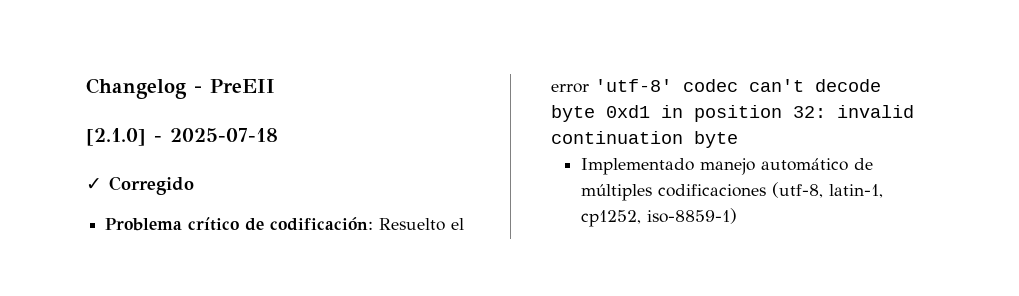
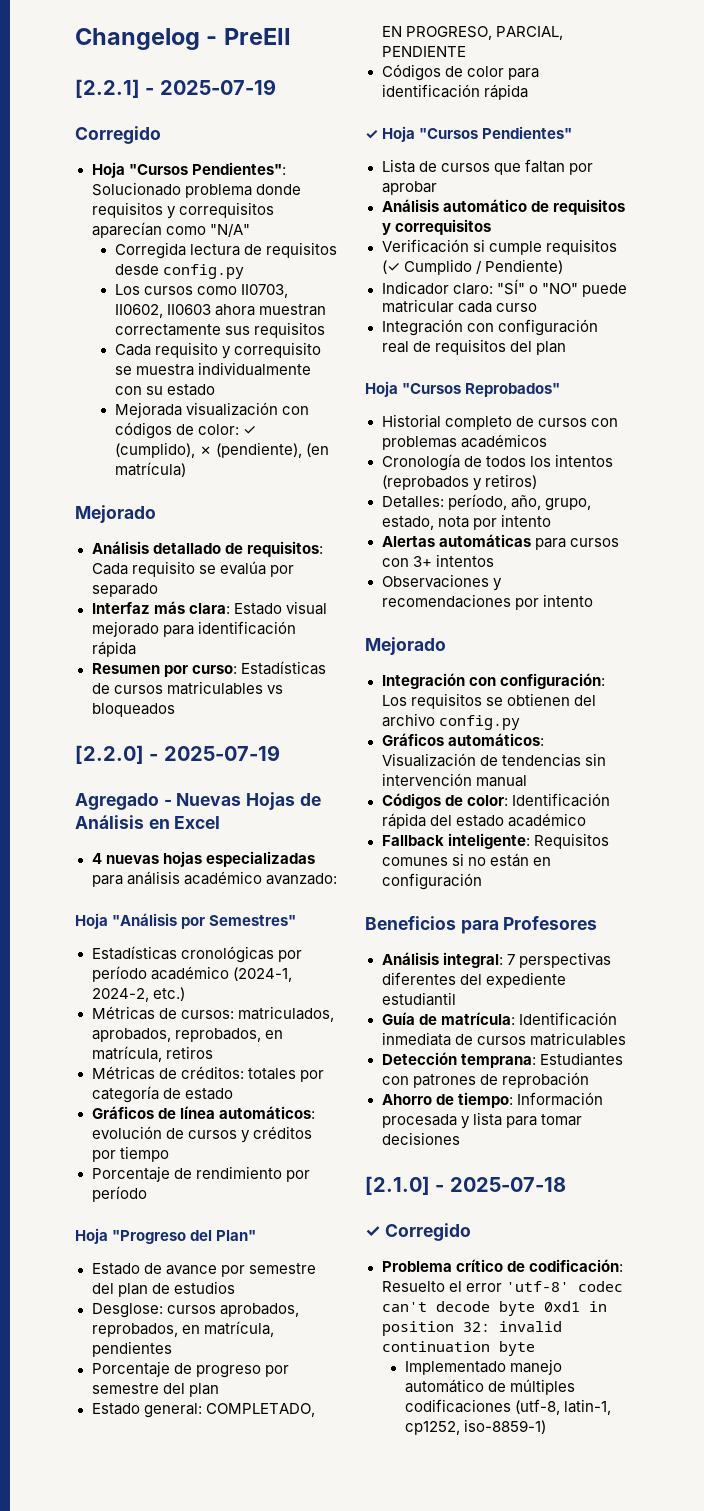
+ [2.2.1] - 2025-07-19
+ Corregido
+ Hoja "Cursos Pendientes": Solucionado problema donde requisitos y correquisitos aparecían como "N/A"
+ Corregida lectura de requisitos desde config.py
+ Los cursos como II0703, II0602, II0603 ahora muestran correctamente sus requisitos
+ Cada requisito y correquisito se muestra individualmente con su estado
+ Mejorada visualización con códigos de color: ✓ (cumplido), ✗ (pendiente), (en matrícula)
+ Mejorado
+ Análisis detallado de requisitos: Cada requisito se evalúa por separado
+ Interfaz más clara: Estado visual mejorado para identificación rápida
+ Resumen por curso: Estadísticas de cursos matriculables vs bloqueados
+ [2.2.0] - 2025-07-19
+ Agregado - Nuevas Hojas de Análisis en Excel
+ 4 nuevas hojas especializadas para análisis académico avanzado:
+ Hoja "Análisis por Semestres"
+ Estadísticas cronológicas por período académico (2024-1, 2024-2, etc.)
+ Métricas de cursos: matriculados, aprobados, reprobados, en matrícula, retiros
+ Métricas de créditos: totales por categoría de estado
+ Gráficos de línea automáticos: evolución de cursos y créditos por tiempo
+ Porcentaje de rendimiento por período
+ Hoja "Progreso del Plan"
+ Estado de avance por semestre del plan de estudios
+ Desglose: cursos aprobados, reprobados, en matrícula, pendientes
+ Porcentaje de progreso por semestre del plan
+ Estado general: COMPLETADO, EN PROGRESO, PARCIAL, PENDIENTE
+ Códigos de color para identificación rápida
+ ✓ Hoja "Cursos Pendientes"
+ Lista de cursos que faltan por aprobar
+ Análisis automático de requisitos y correquisitos
+ Verificación si cumple requisitos (✓ Cumplido / Pendiente)
+ Indicador claro: "SÍ" o "NO" puede matricular cada curso
+ Integración con configuración real de requisitos del plan
+ Hoja "Cursos Reprobados"
+ Historial completo de cursos con problemas académicos
+ Cronología de todos los intentos (reprobados y retiros)
+ Detalles: período, año, grupo, estado, nota por intento
+ Alertas automáticas para cursos con 3+ intentos
+ Observaciones y recomendaciones por intento
+ Mejorado
+ Integración con configuración: Los requisitos se obtienen del archivo config.py
+ Gráficos automáticos: Visualización de tendencias sin intervención manual
+ Códigos de color: Identificación rápida del estado académico
+ Fallback inteligente: Requisitos comunes si no están en configuración
+ Beneficios para Profesores
+ Análisis integral: 7 perspectivas diferentes del expediente estudiantil
+ Guía de matrícula: Identificación inmediata de cursos matriculables
+ Detección temprana: Estudiantes con patrones de reprobación
+ Ahorro de tiempo: Información procesada y lista para tomar decisiones

